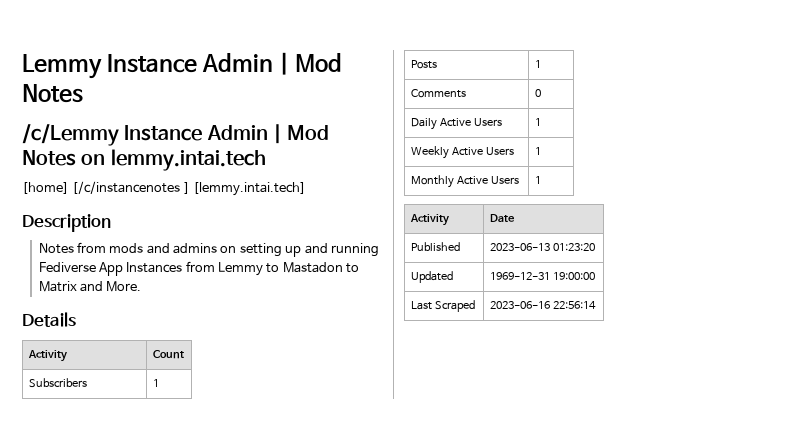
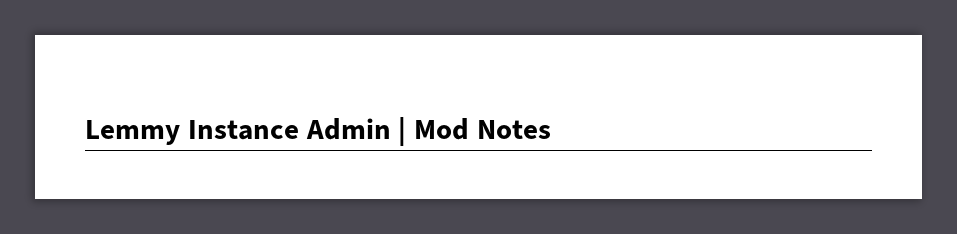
- /c/Lemmy Instance Admin | Mod Notes on lemmy.intai.tech
- [home] [/c/instancenotes ] [lemmy.intai.tech]
- Description
- Notes from mods and admins on setting up and running Fediverse App Instances from Lemmy to Mastadon to Matrix and More.
- Details
- Activity | Count
- Subscribers | 1
- Posts | 1
- Comments | 0
- Daily Active Users | 1
- Weekly Active Users | 1
- Monthly Active Users | 1
- Activity | Date
- Published | 2023-06-13 01:23:20
- Updated | 1969-12-31 19:00:00
- Last Scraped | 2023-06-16 22:56:14

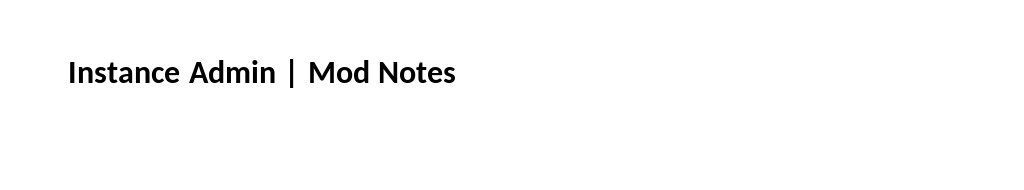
- Lemmy Instance Admin | Mod Notes
+ Instance Admin | Mod Notes

